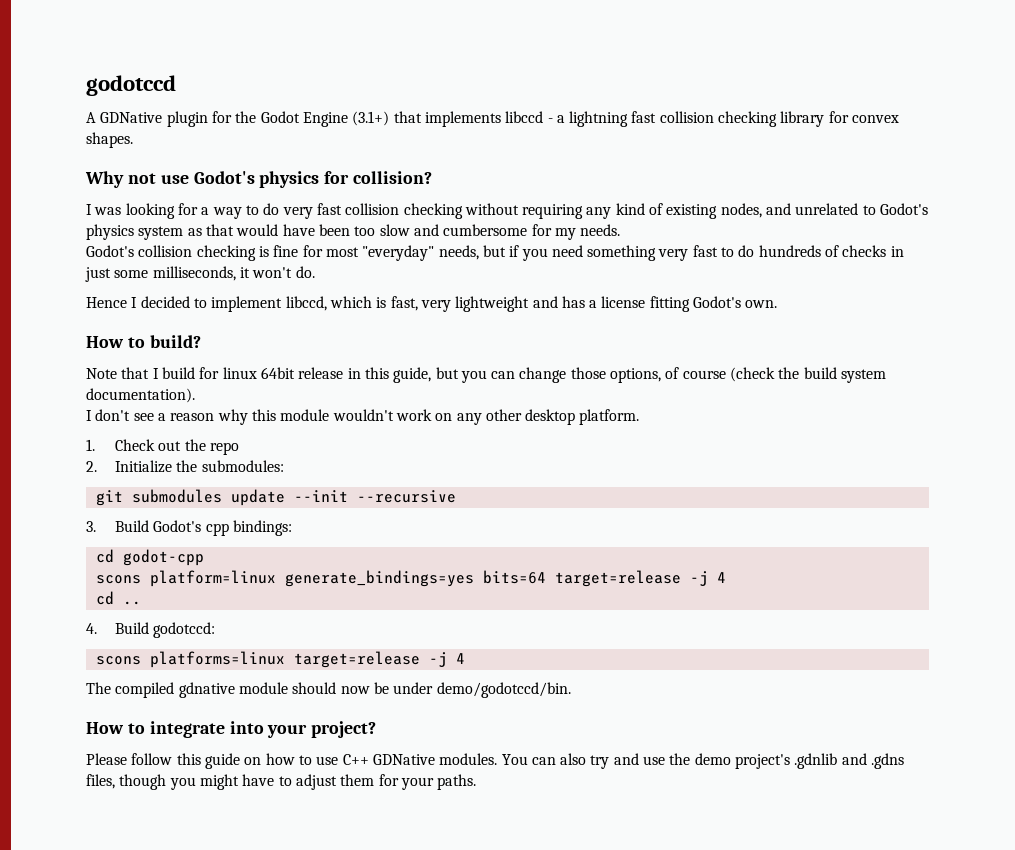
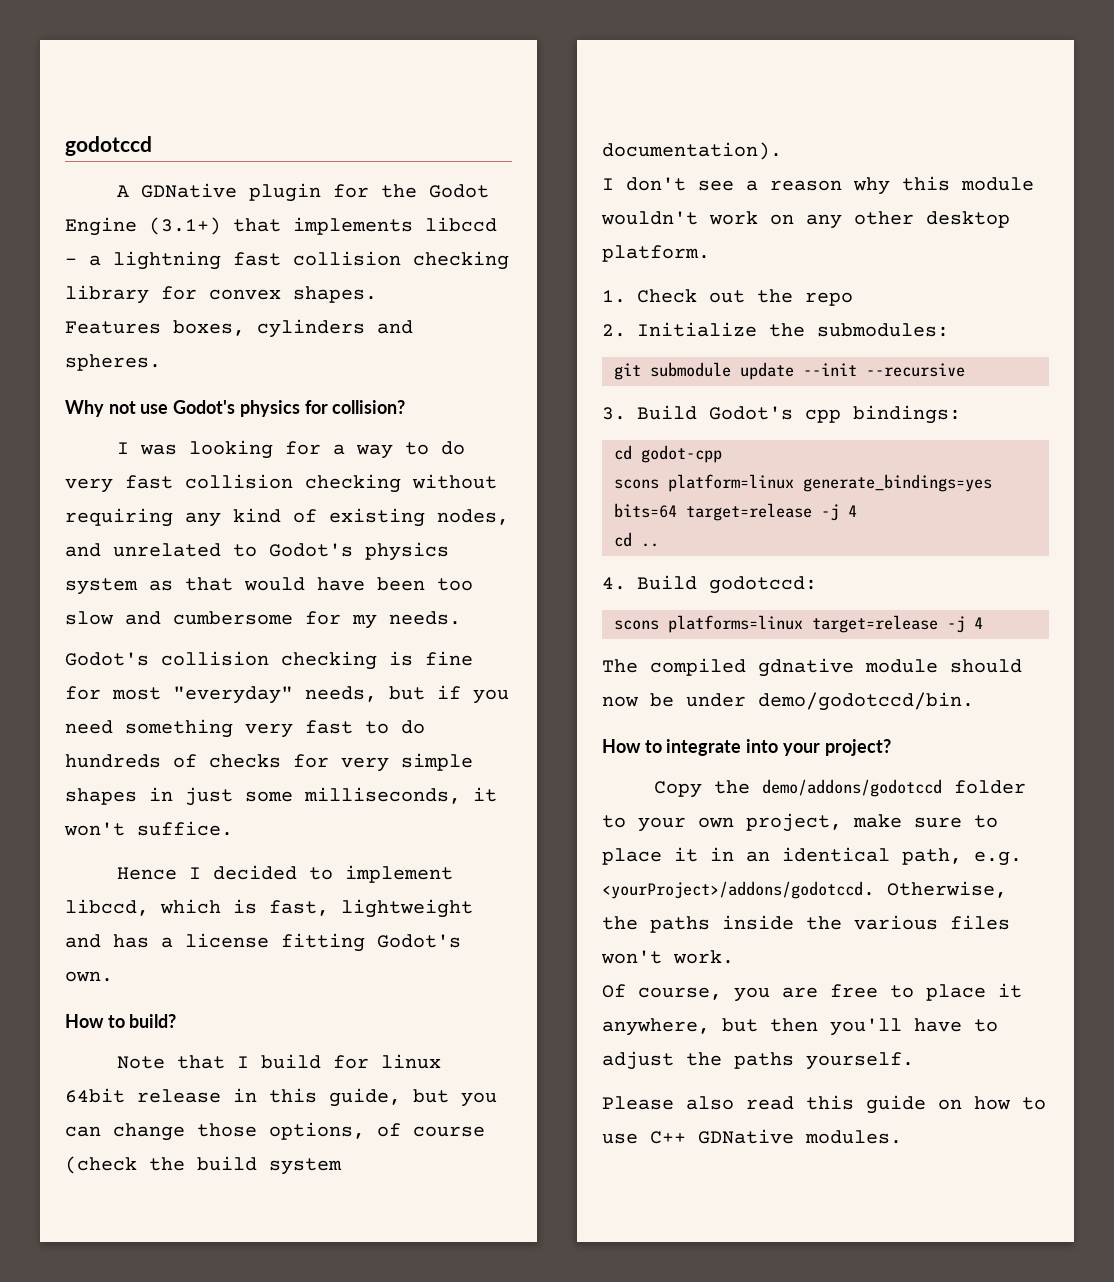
+ Features boxes, cylinders and spheres.
- Godot's collision checking is fine for most "everyday" needs, but if you need something very fast to do hundreds of checks in just some milliseconds, it won't do.
+ Godot's collision checking is fine for most "everyday" needs, but if you need something very fast to do hundreds of checks for very simple shapes in just some milliseconds, it won't suffice.
- Hence I decided to implement libccd, which is fast, very lightweight and has a license fitting Godot's own.
+ Hence I decided to implement libccd, which is fast, lightweight and has a license fitting Godot's own.
- git submodules update --init --recursive
+ git submodule update --init --recursive
+ Copy the demo/addons/godotccd folder to your own project, make sure to place it in an identical path, e.g. <yourProject>/addons/godotccd. Otherwise, the paths inside the various files won't work.
+ Of course, you are free to place it anywhere, but then you'll have to adjust the paths yourself.
- Please follow this guide on how to use C++ GDNative modules. You can also try and use the demo project's .gdnlib and .gdns files, though you might have to adjust them for your paths.
+ Please also read this guide on how to use C++ GDNative modules.

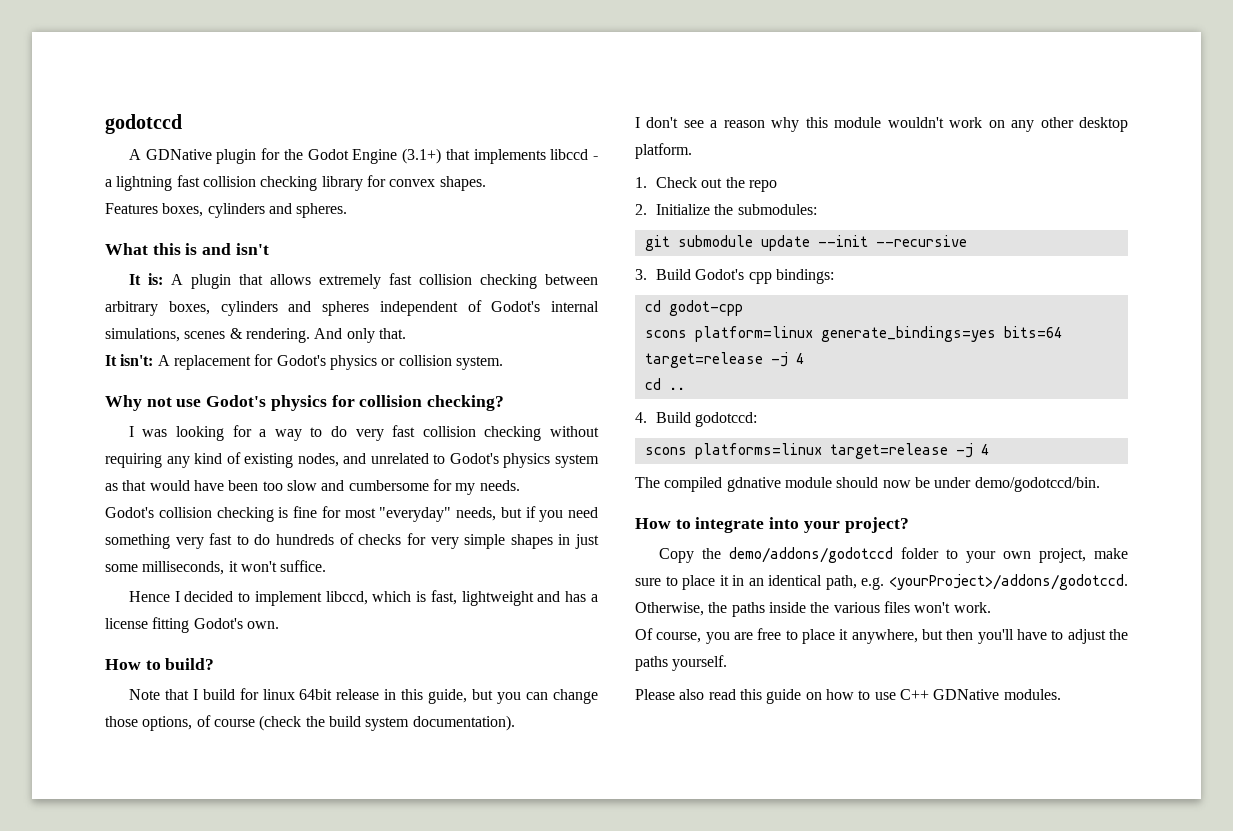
+ What this is and isn't
+ It is: A plugin that allows extremely fast collision checking between arbitrary boxes, cylinders and spheres independent of Godot's internal simulations, scenes & rendering. And only that.
+ It isn't: A replacement for Godot's physics or collision system.
- Why not use Godot's physics for collision?
+ Why not use Godot's physics for collision checking?

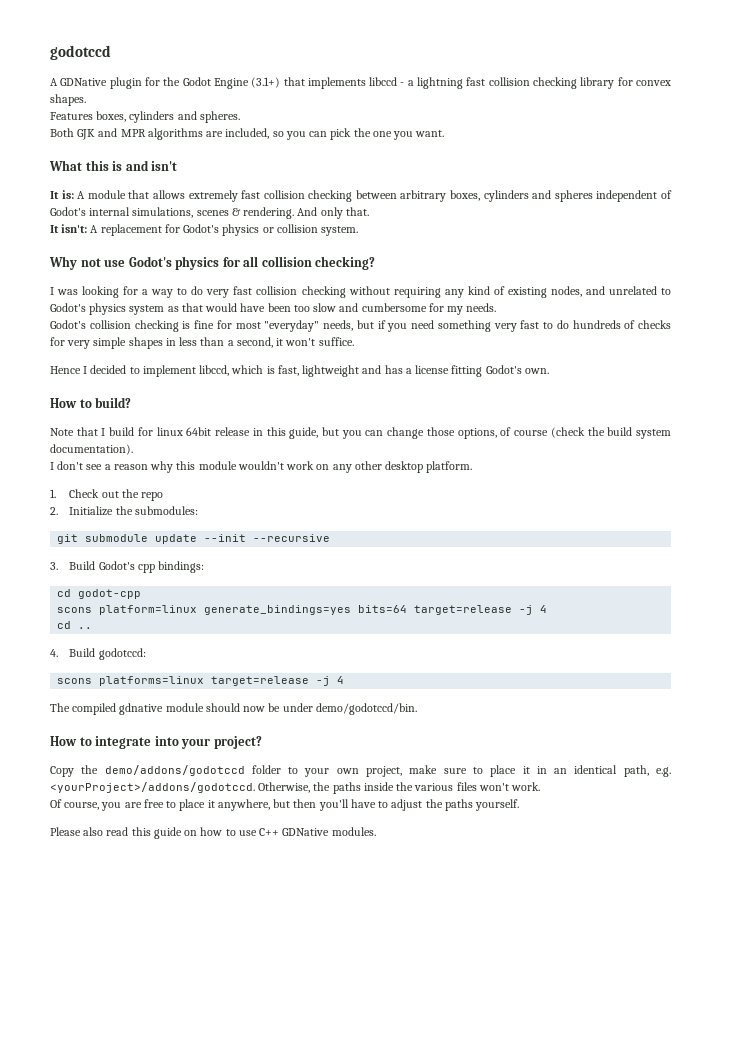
+ Both GJK and MPR algorithms are included, so you can pick the one you want.
- It is: A plugin that allows extremely fast collision checking between arbitrary boxes, cylinders and spheres independent of Godot's internal simulations, scenes & rendering.
+ It is: A module that allows extremely fast collision checking between arbitrary boxes, cylinders and spheres independent of Godot's internal simulations, scenes & rendering.
- Why not use Godot's physics for collision checking?
+ Why not use Godot's physics for all collision checking?
- Godot's collision checking is fine for most "everyday" needs, but if you need something very fast to do hundreds of checks for very simple shapes in just some milliseconds, it won't suffice.
+ Godot's collision checking is fine for most "everyday" needs, but if you need something very fast to do hundreds of checks for very simple shapes in less than a second, it won't suffice.

